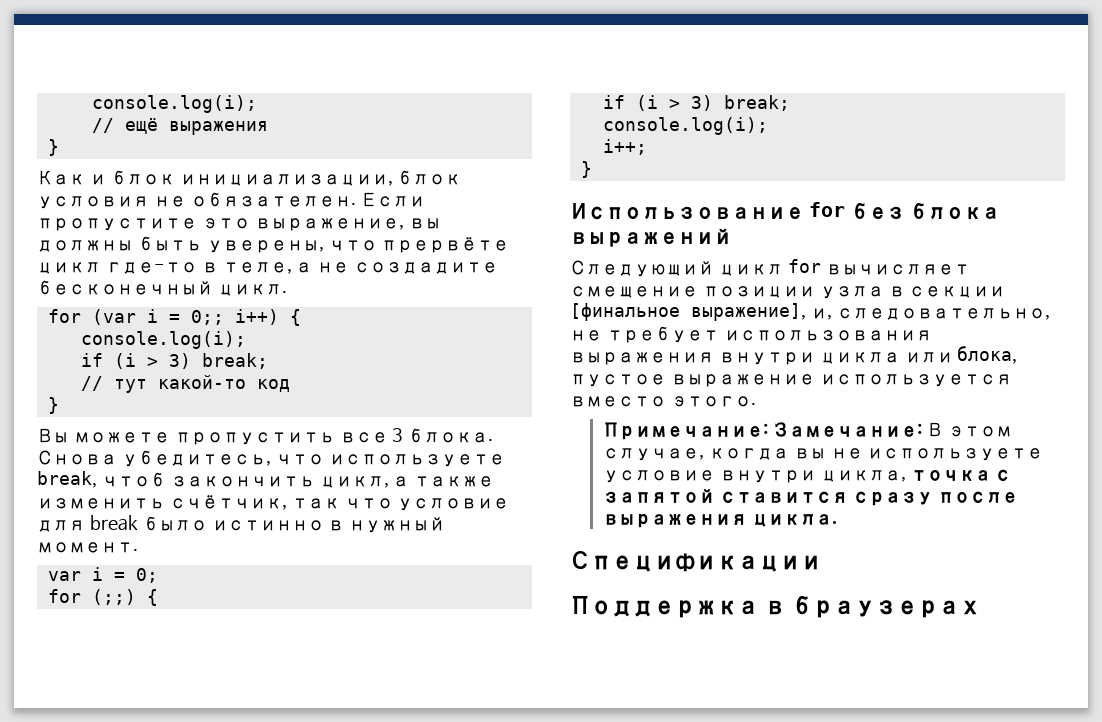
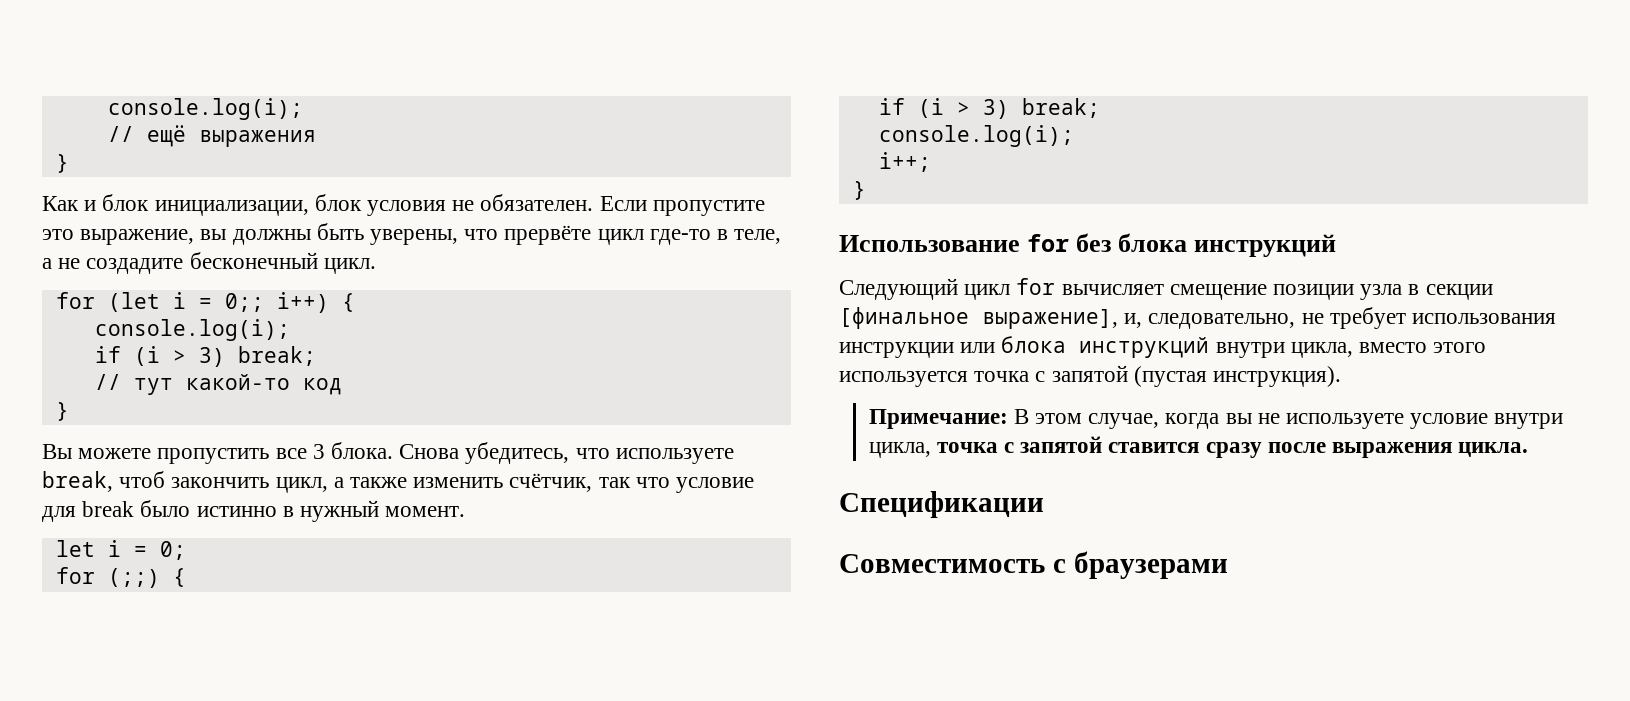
- for (var i = 0;; i++) {
+ for (let i = 0;; i++) {
- var i = 0;
+ let i = 0;
- Использование for без блока выражений
+ Использование for без блока инструкций
- Следующий цикл for вычисляет смещение позиции узла в секции [финальное выражение], и, следовательно, не требует использования выражения внутри цикла или блока, пустое выражение используется вместо этого.
+ Следующий цикл for вычисляет смещение позиции узла в секции [финальное выражение], и, следовательно, не требует использования инструкции или блока инструкций внутри цикла, вместо этого используется точка с запятой (пустая инструкция).
- Примечание: Замечание: В этом случае, когда вы не используете условие внутри цикла, точка с запятой ставится сразу после выражения цикла.
+ Примечание: В этом случае, когда вы не используете условие внутри цикла, точка с запятой ставится сразу после выражения цикла.
- Поддержка в браузерах
+ Совместимость с браузерами

